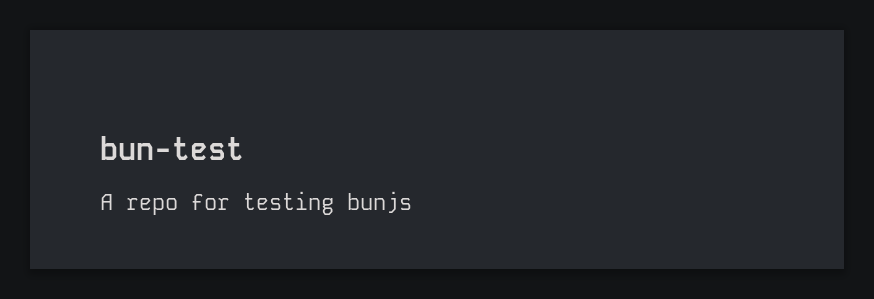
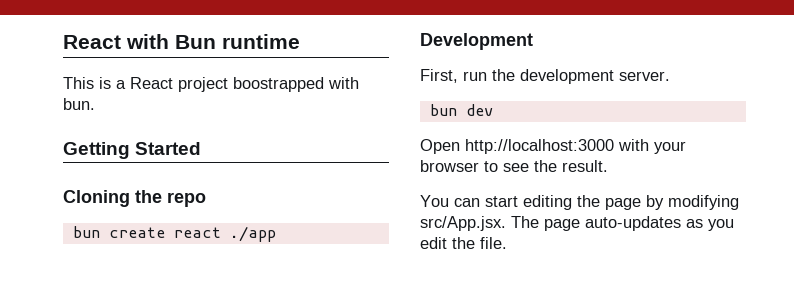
- bun-test
- A repo for testing bunjs
+ React with Bun runtime
+ This is a React project boostrapped with bun.
+ Getting Started
+ Cloning the repo
+ bun create react ./app
+ Development
+ First, run the development server.
+ bun dev
+ Open http://localhost:3000 with your browser to see the result.
+ You can start editing the page by modifying src/App.jsx. The page auto-updates as you edit the file.

